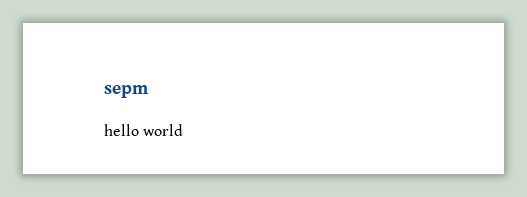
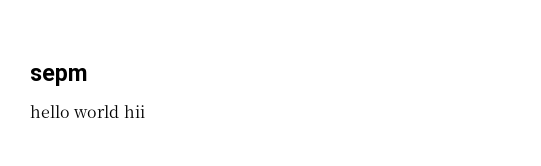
- hello world
+ hello world hii

